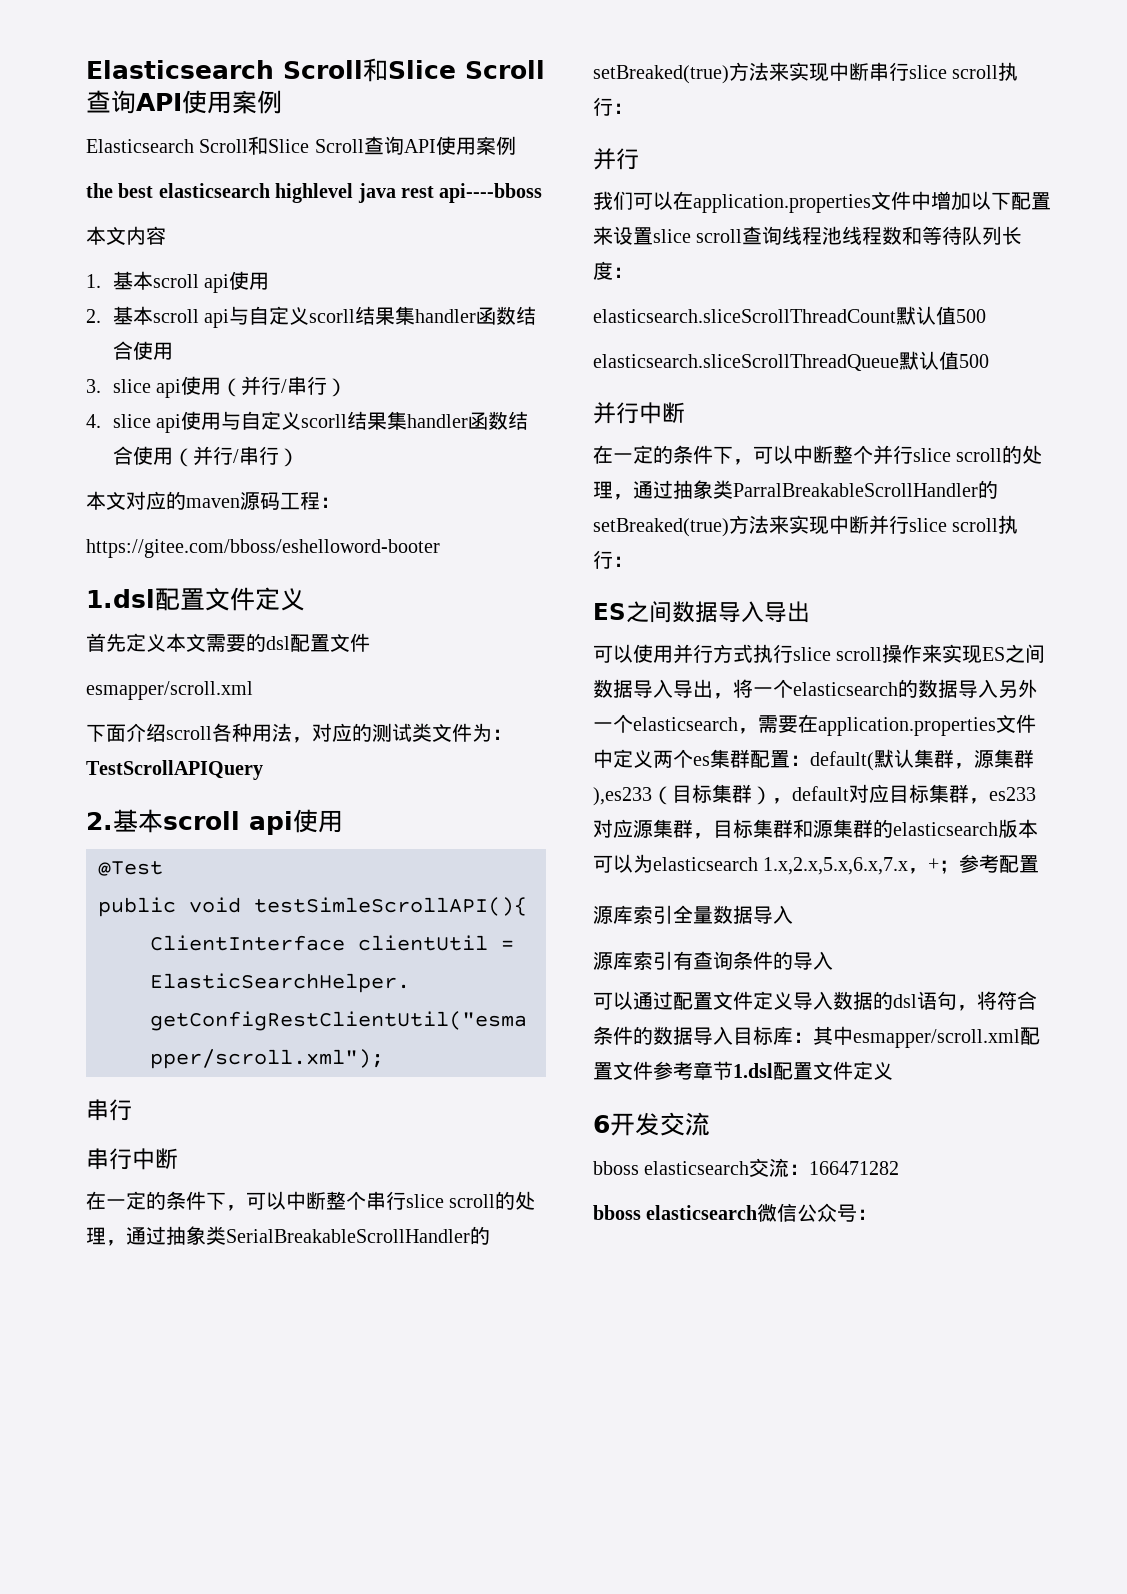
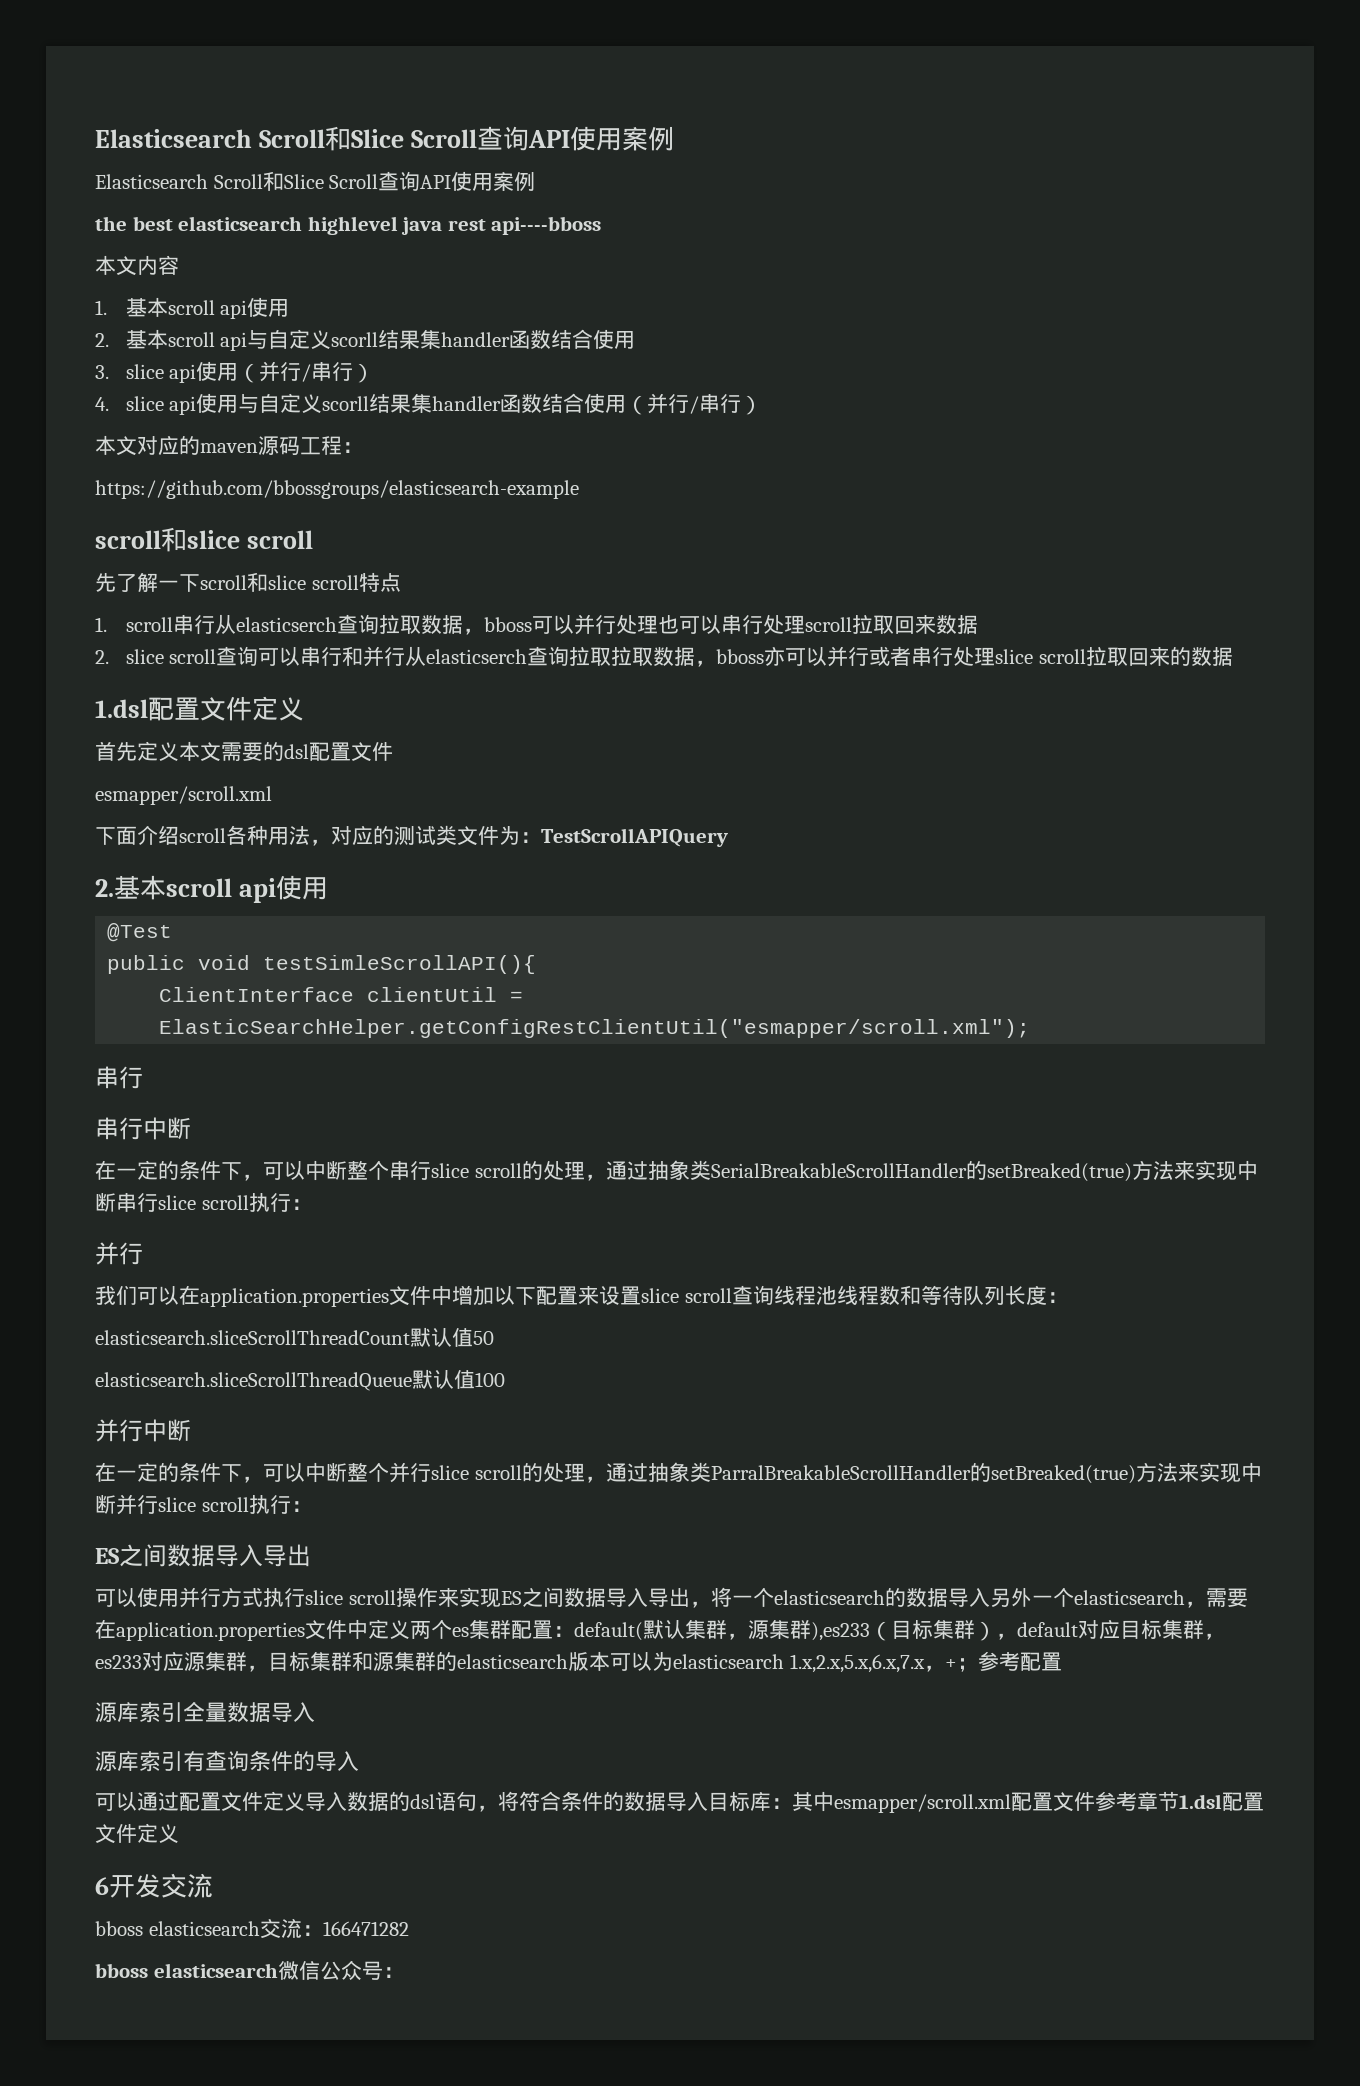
- https://gitee.com/bboss/eshelloword-booter
+ https://github.com/bbossgroups/elasticsearch-example
+ scroll和slice scroll
+ 先了解一下scroll和slice scroll特点
+ 1. scroll串行从elasticserch查询拉取数据，bboss可以并行处理也可以串行处理scroll拉取回来数据
+ 2. slice scroll查询可以串行和并行从elasticserch查询拉取拉取数据，bboss亦可以并行或者串行处理slice scroll拉取回来的数据
- elasticsearch.sliceScrollThreadCount默认值500
+ elasticsearch.sliceScrollThreadCount默认值50
- elasticsearch.sliceScrollThreadQueue默认值500
+ elasticsearch.sliceScrollThreadQueue默认值100

